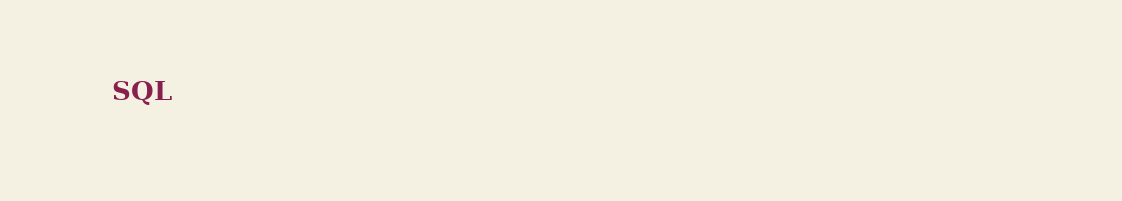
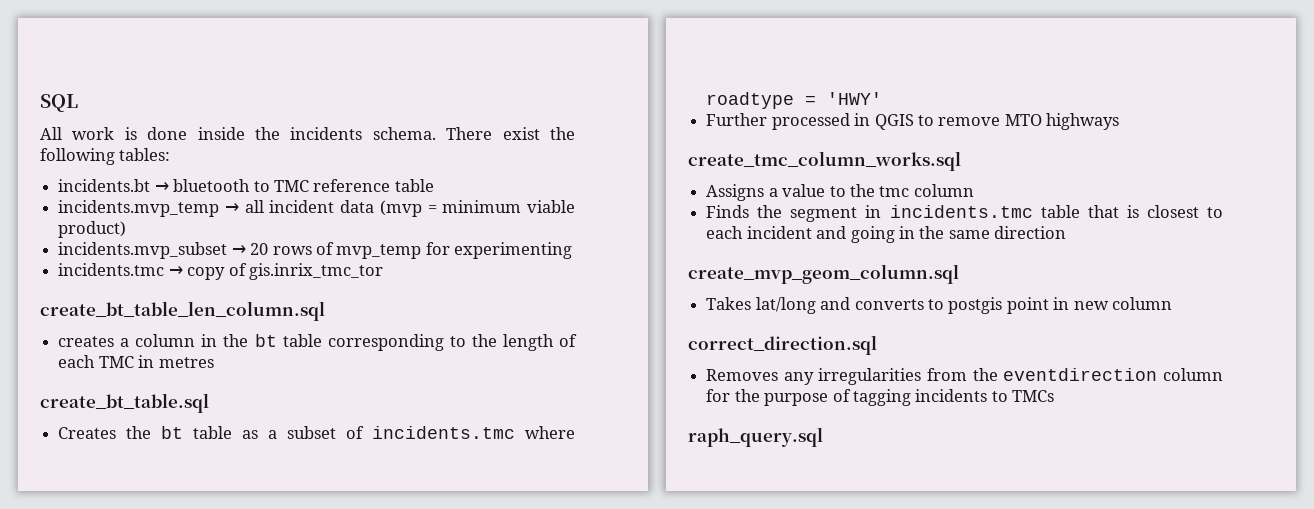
+ All work is done inside the incidents schema. There exist the following tables:
+ incidents.bt → bluetooth to TMC reference table
+ incidents.mvp_temp → all incident data (mvp = minimum viable product)
+ incidents.mvp_subset → 20 rows of mvp_temp for experimenting
+ incidents.tmc → copy of gis.inrix_tmc_tor
+ create_bt_table_len_column.sql
+ creates a column in the bt table corresponding to the length of each TMC in metres
+ create_bt_table.sql
+ Creates the bt table as a subset of incidents.tmc where roadtype = 'HWY'
+ Further processed in QGIS to remove MTO highways
+ create_tmc_column_works.sql
+ Assigns a value to the tmc column
+ Finds the segment in incidents.tmc table that is closest to each incident and going in the same direction
+ create_mvp_geom_column.sql
+ Takes lat/long and converts to postgis point in new column
+ correct_direction.sql
+ Removes any irregularities from the eventdirection column for the purpose of tagging incidents to TMCs
+ raph_query.sql

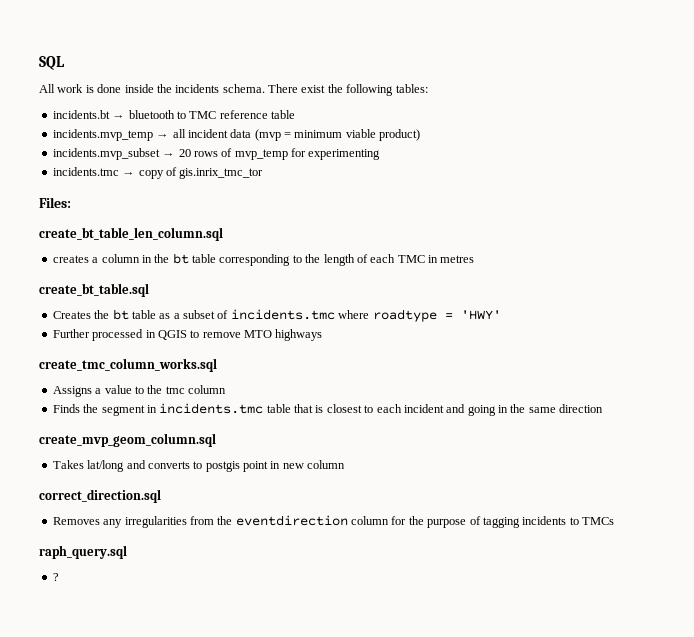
+ Files:
+ ?

